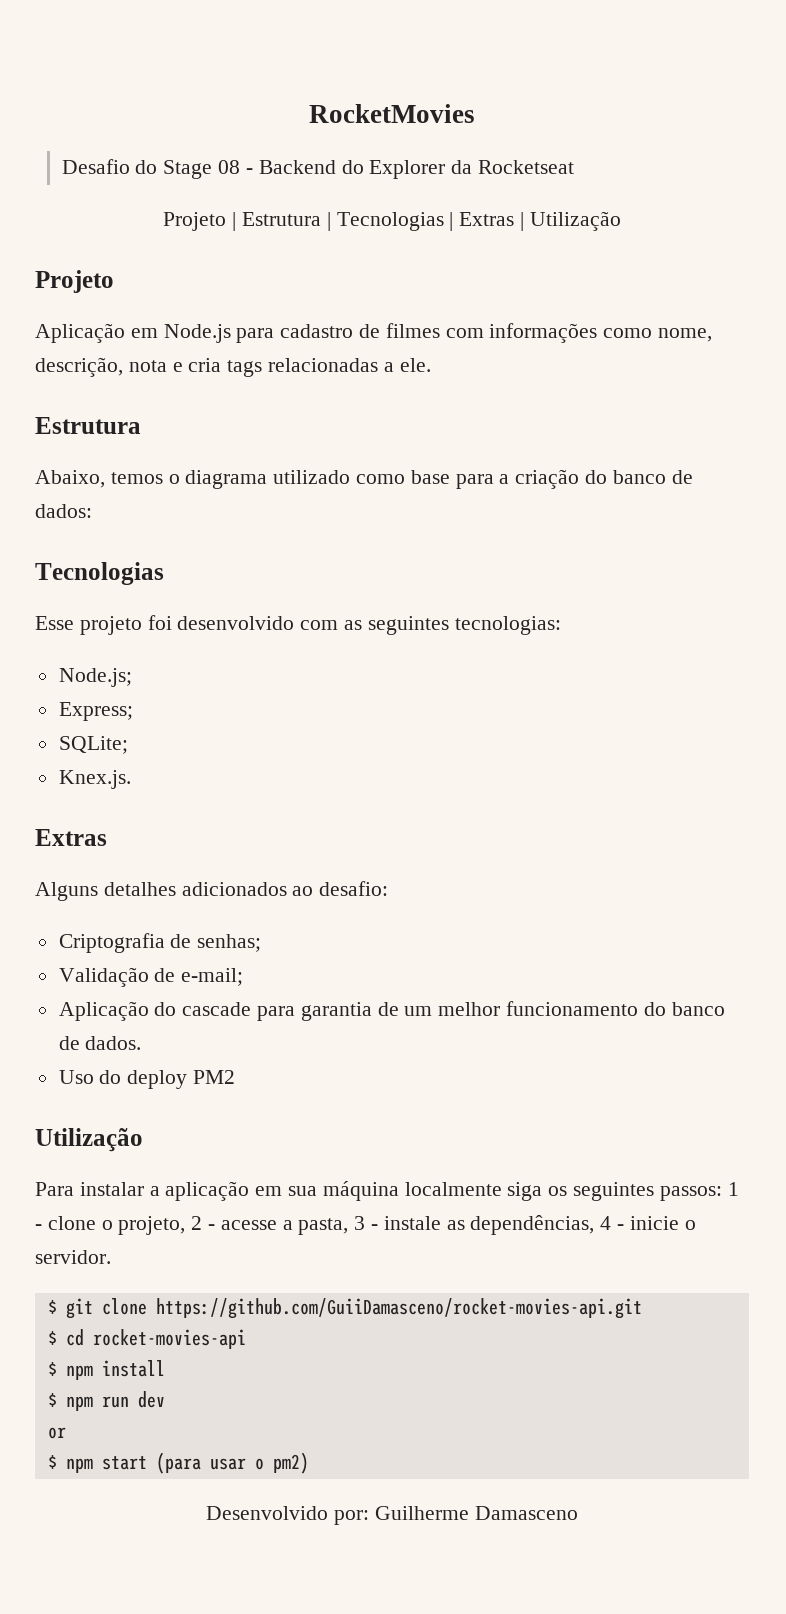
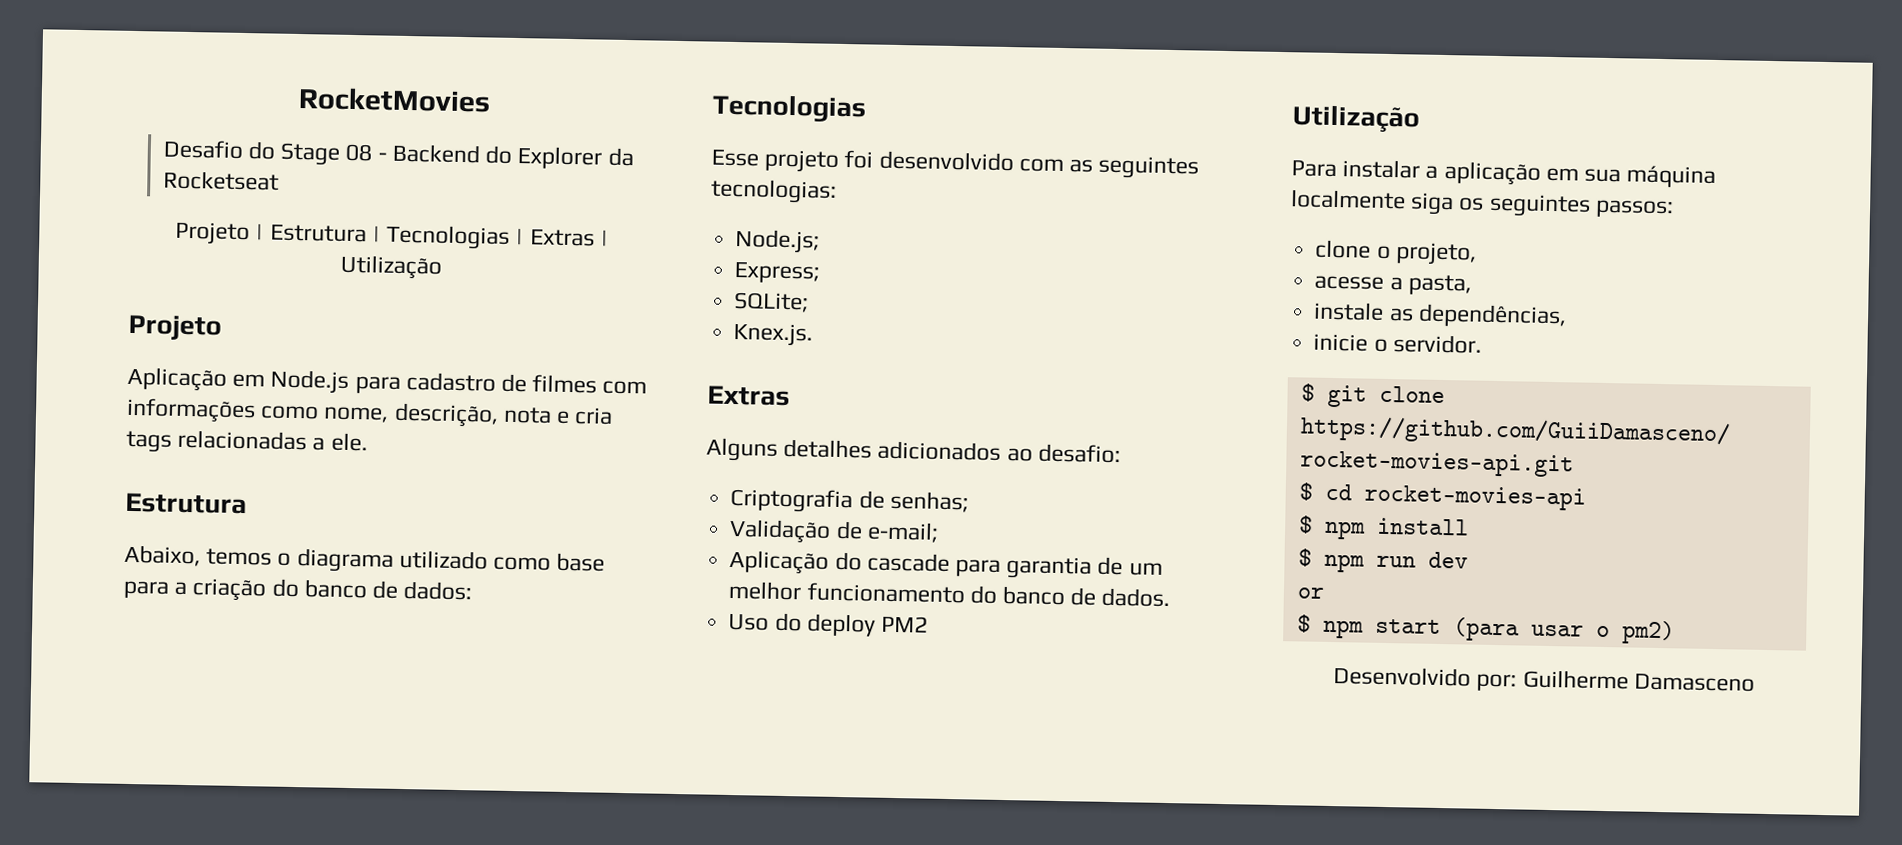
- Para instalar a aplicação em sua máquina localmente siga os seguintes passos: 1 - clone o projeto, 2 - acesse a pasta, 3 - instale as dependências, 4 - inicie o servidor.
+ Para instalar a aplicação em sua máquina localmente siga os seguintes passos:
+ clone o projeto,
+ acesse a pasta,
+ instale as dependências,
+ inicie o servidor.

